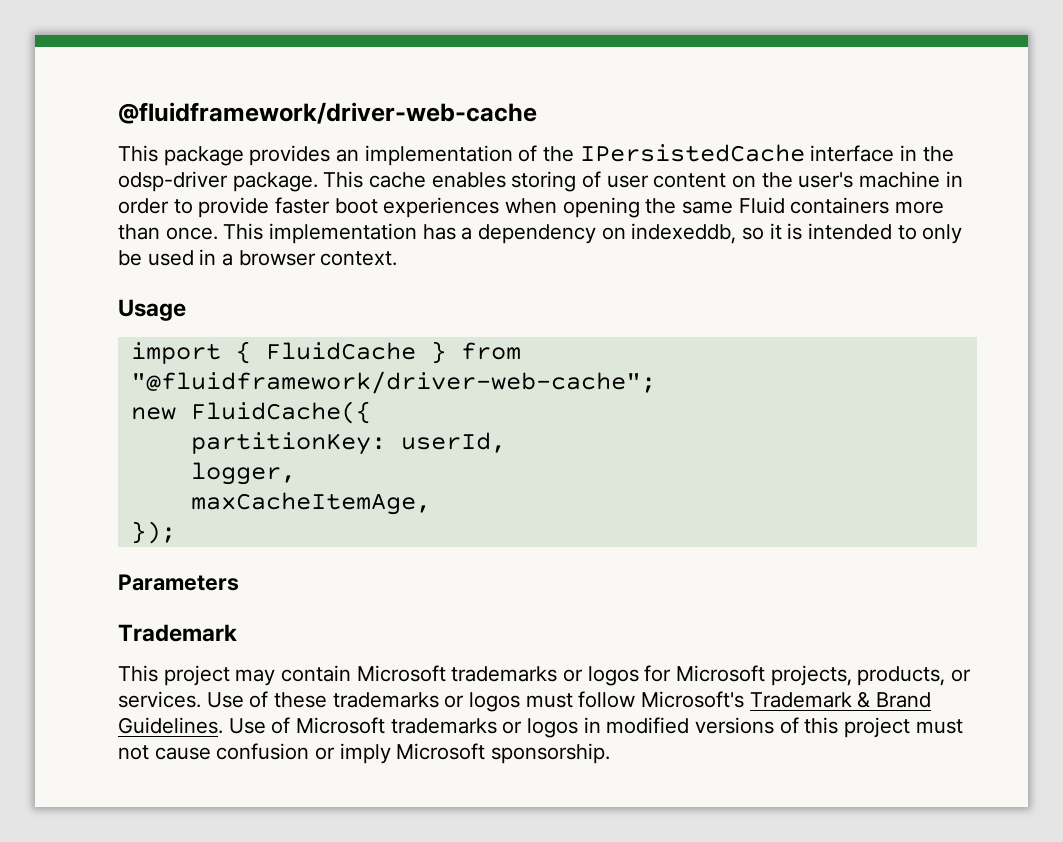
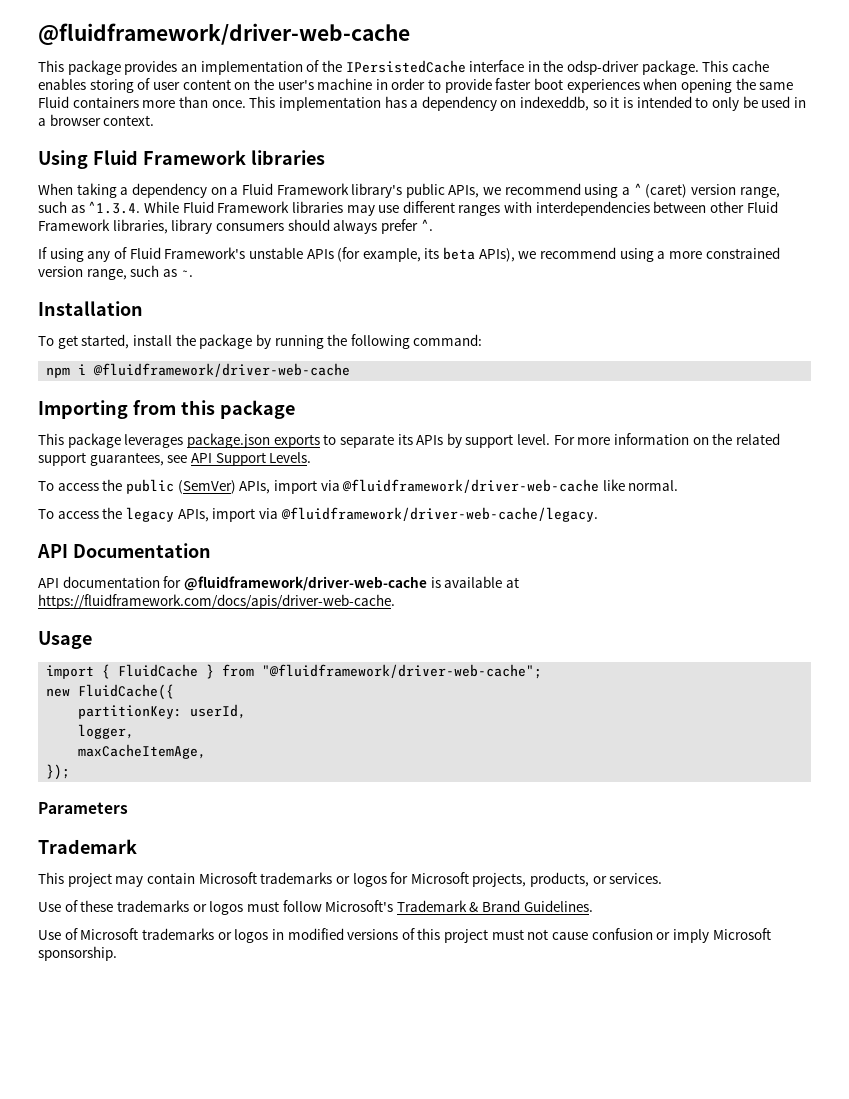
+ Using Fluid Framework libraries
+ When taking a dependency on a Fluid Framework library's public APIs, we recommend using a ^ (caret) version range, such as ^1.3.4. While Fluid Framework libraries may use different ranges with interdependencies between other Fluid Framework libraries, library consumers should always prefer ^.
+ If using any of Fluid Framework's unstable APIs (for example, its beta APIs), we recommend using a more constrained version range, such as ~.
+ Installation
+ To get started, install the package by running the following command:
+ npm i @fluidframework/driver-web-cache
+ Importing from this package
+ This package leverages package.json exports to separate its APIs by support level. For more information on the related support guarantees, see API Support Levels.
+ To access the public (SemVer) APIs, import via @fluidframework/driver-web-cache like normal.
+ To access the legacy APIs, import via @fluidframework/driver-web-cache/legacy.
+ API Documentation
+ API documentation for @fluidframework/driver-web-cache is available at https://fluidframework.com/docs/apis/driver-web-cache.
- This project may contain Microsoft trademarks or logos for Microsoft projects, products, or services. Use of these trademarks or logos must follow Microsoft's Trademark & Brand Guidelines. Use of Microsoft trademarks or logos in modified versions of this project must not cause confusion or imply Microsoft sponsorship.
+ This project may contain Microsoft trademarks or logos for Microsoft projects, products, or services.
+ Use of these trademarks or logos must follow Microsoft's Trademark & Brand Guidelines.
+ Use of Microsoft trademarks or logos in modified versions of this project must not cause confusion or imply Microsoft sponsorship.

